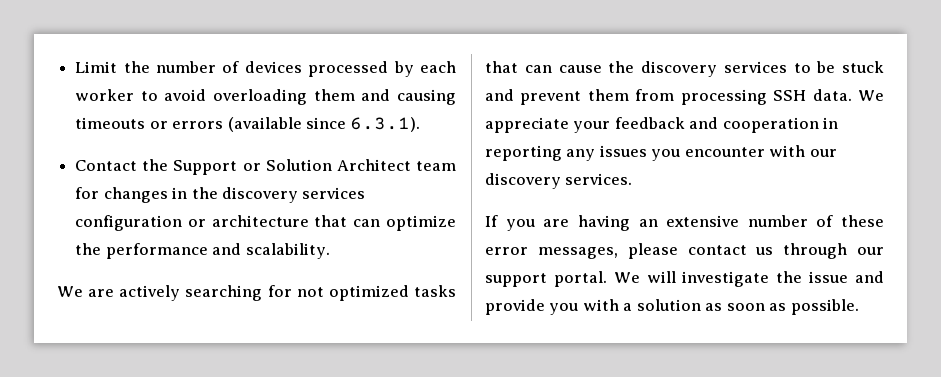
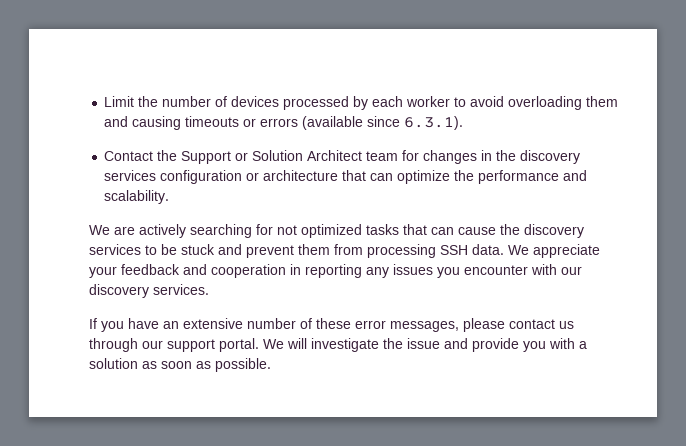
- If you are having an extensive number of these error messages, please contact us through our support portal.
+ If you have an extensive number of these error messages, please contact us through our support portal.

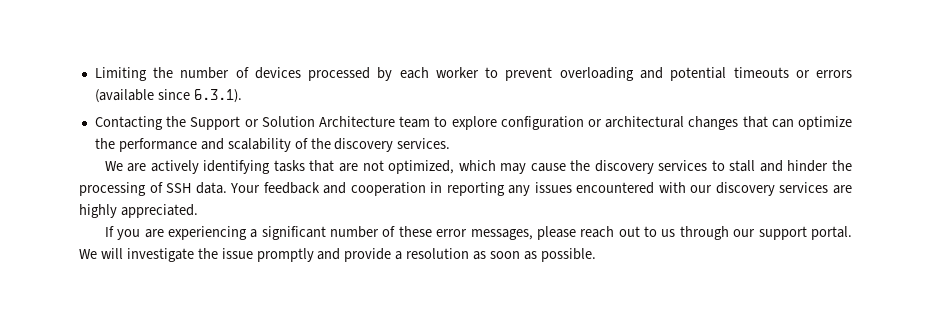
- Limit the number of devices processed by each worker to avoid overloading them and causing timeouts or errors (available since 6.3.1).
+ Limiting the number of devices processed by each worker to prevent overloading and potential timeouts or errors (available since 6.3.1).
- Contact the Support or Solution Architect team for changes in the discovery services configuration or architecture that can optimize the performance and scalability.
- We are actively searching for not optimized tasks that can cause the discovery services to be stuck and prevent them from processing SSH data. We appreciate your feedback and cooperation in reporting any issues you encounter with our discovery services.
- If you have an extensive number of these error messages, please contact us through our support portal.
+ Contacting the Support or Solution Architecture team to explore configuration or architectural changes that can optimize the performance and scalability of the discovery services.
+ We are actively identifying tasks that are not optimized, which may cause the discovery services to stall and hinder the processing of SSH data. Your feedback and cooperation in reporting any issues encountered with our discovery services are highly appreciated.
+ If you are experiencing a significant number of these error messages, please reach out to us through our support portal.
- We will investigate the issue and provide you with a solution as soon as possible.
+ We will investigate the issue promptly and provide a resolution as soon as possible.

